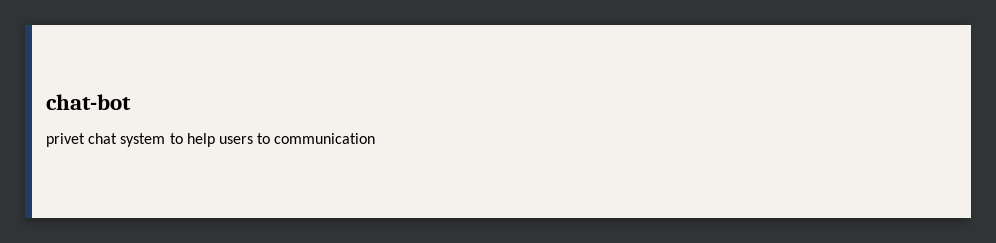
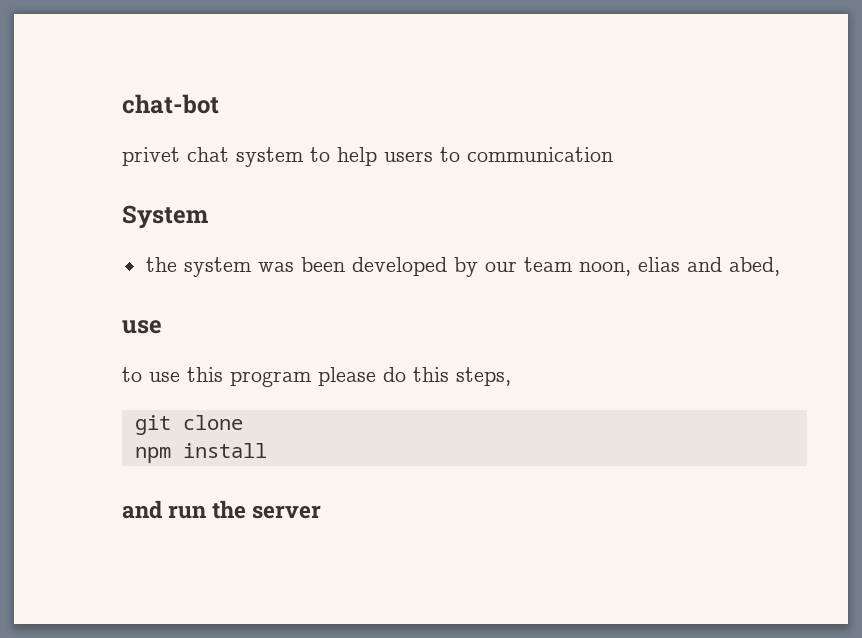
+ System
+ the system was been developed by our team noon, elias and abed,
+ use
+ to use this program please do this steps,
+ git clone
+ npm install
+ and run the server

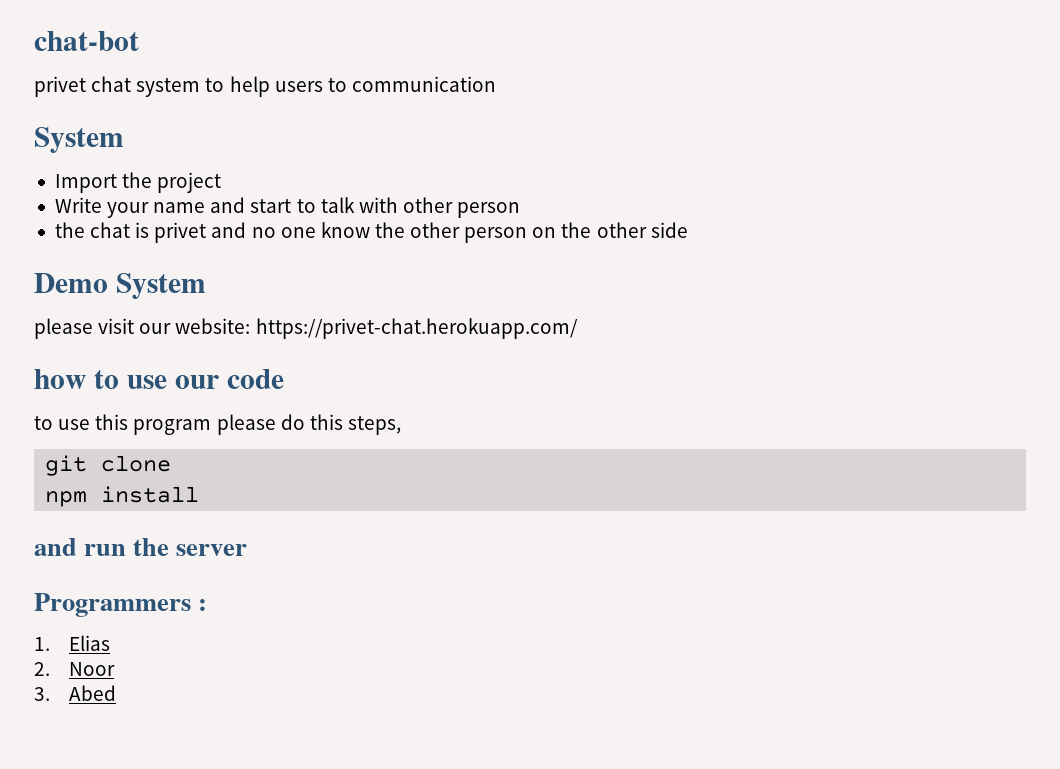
- the system was been developed by our team noon, elias and abed,
- use
+ Import the project
+ Write your name and start to talk with other person
+ the chat is privet and no one know the other person on the other side
+ Demo System
+ please visit our website: https://privet-chat.herokuapp.com/
+ how to use our code
+ Programmers :
+ 1. Elias
+ 2. Noor
+ 3. Abed

